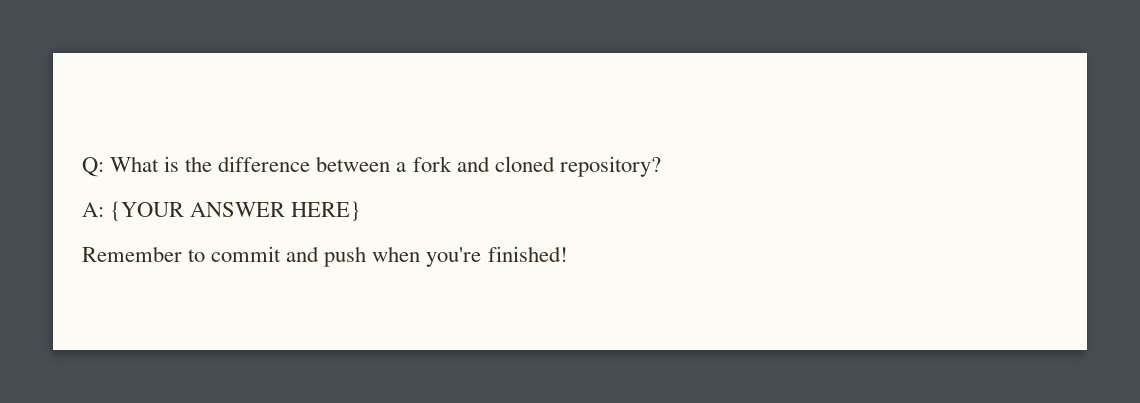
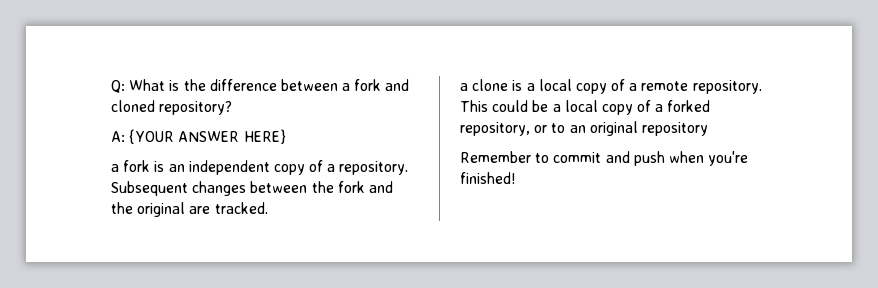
+ a fork is an independent copy of a repository. Subsequent changes between the fork and the original are tracked.
+ a clone is a local copy of a remote repository. This could be a local copy of a forked repository, or to an original repository

